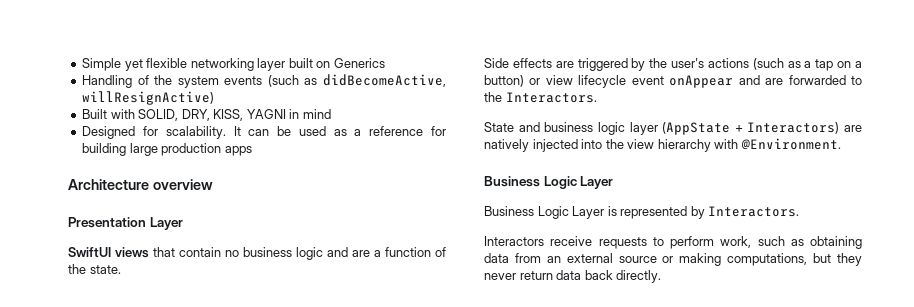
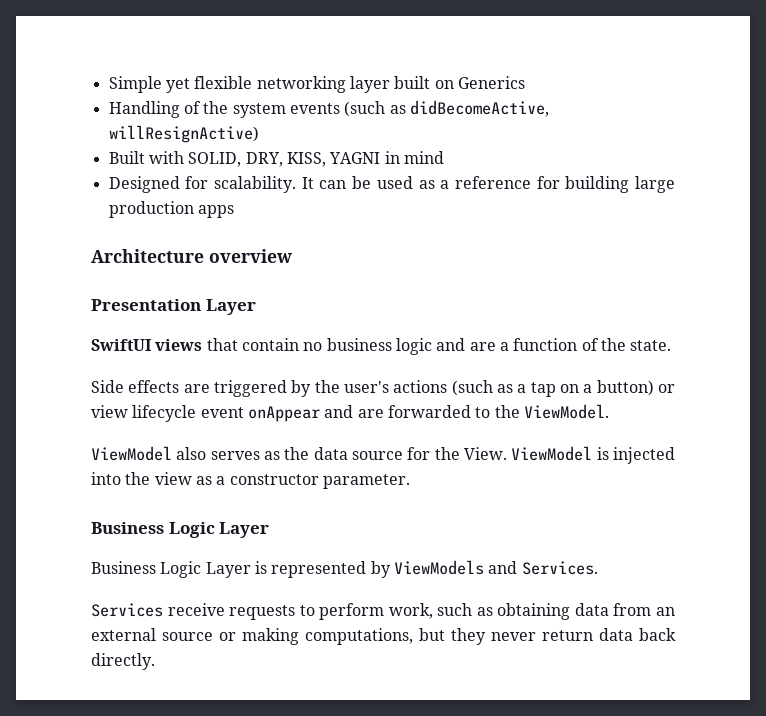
- Side effects are triggered by the user's actions (such as a tap on a button) or view lifecycle event onAppear and are forwarded to the Interactors.
- State and business logic layer (AppState + Interactors) are natively injected into the view hierarchy with @Environment.
+ Side effects are triggered by the user's actions (such as a tap on a button) or view lifecycle event onAppear and are forwarded to the ViewModel.
+ ViewModel also serves as the data source for the View. ViewModel is injected into the view as a constructor parameter.
- Business Logic Layer is represented by Interactors.
- Interactors receive requests to perform work, such as obtaining data from an external source or making computations, but they never return data back directly.
+ Business Logic Layer is represented by ViewModels and Services.
+ Services receive requests to perform work, such as obtaining data from an external source or making computations, but they never return data back directly.

